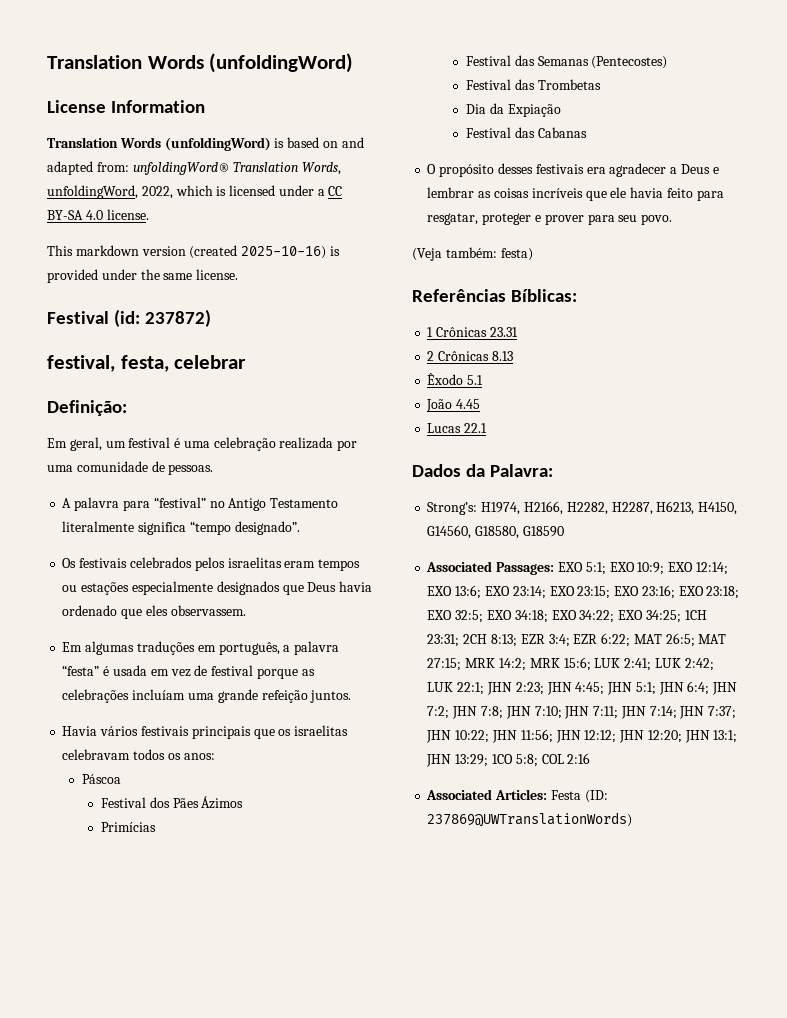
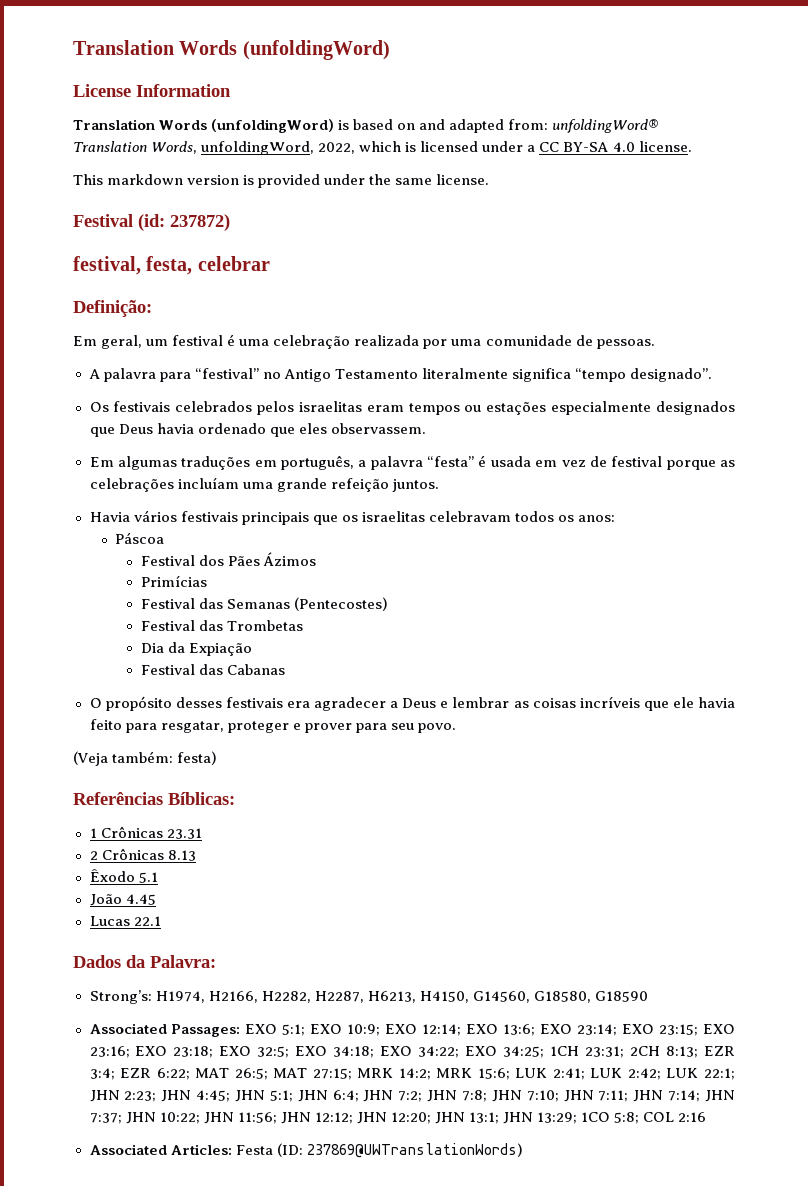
- This markdown version (created 2025-10-16) is provided under the same license.
+ This markdown version is provided under the same license.

